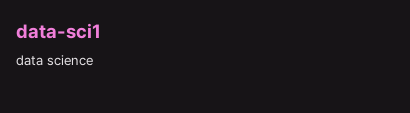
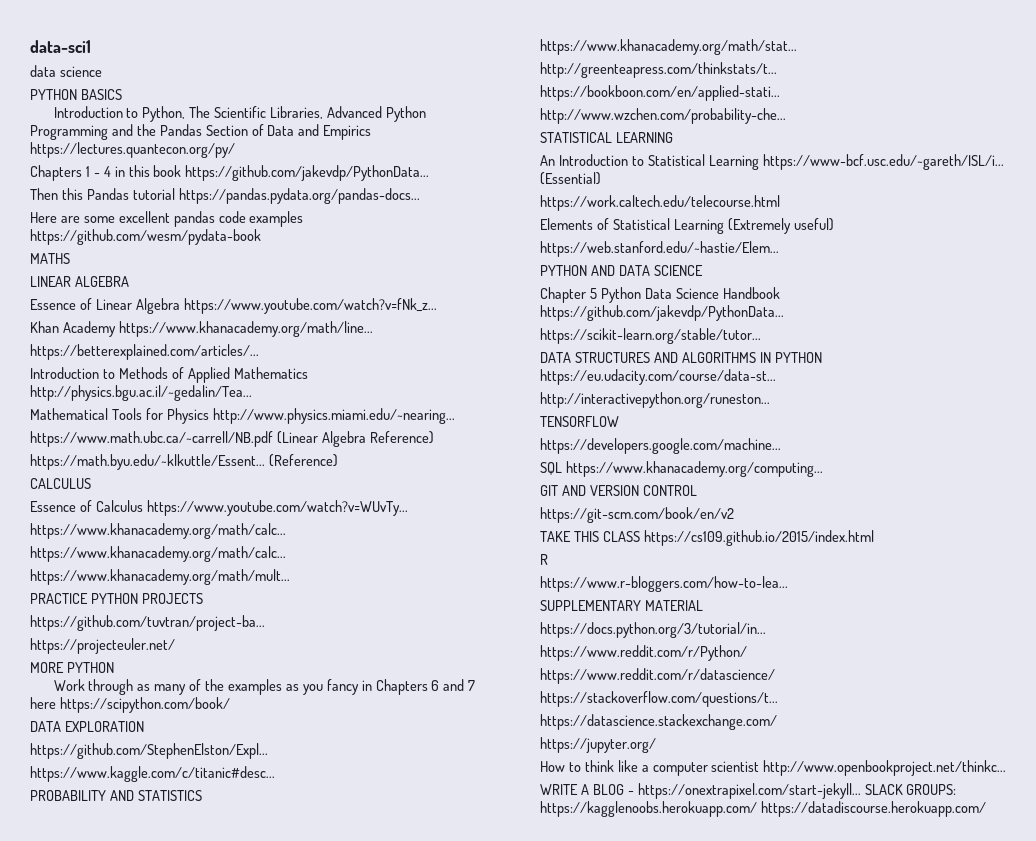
+ PYTHON BASICS
+ Introduction to Python, The Scientific Libraries, Advanced Python Programming and the Pandas Section of Data and Empirics https://lectures.quantecon.org/py/
+ Chapters 1 - 4 in this book https://github.com/jakevdp/PythonData...
+ Then this Pandas tutorial https://pandas.pydata.org/pandas-docs...
+ Here are some excellent pandas code examples https://github.com/wesm/pydata-book
+ MATHS
+ LINEAR ALGEBRA
+ Essence of Linear Algebra https://www.youtube.com/watch?v=fNk_z...
+ Khan Academy https://www.khanacademy.org/math/line...
+ https://betterexplained.com/articles/...
+ Introduction to Methods of Applied Mathematics http://physics.bgu.ac.il/~gedalin/Tea...
+ Mathematical Tools for Physics http://www.physics.miami.edu/~nearing...
+ https://www.math.ubc.ca/~carrell/NB.pdf (Linear Algebra Reference)
+ https://math.byu.edu/~klkuttle/Essent... (Reference)
+ CALCULUS
+ Essence of Calculus https://www.youtube.com/watch?v=WUvTy...
+ https://www.khanacademy.org/math/calc...
+ https://www.khanacademy.org/math/calc...
+ https://www.khanacademy.org/math/mult...
+ PRACTICE PYTHON PROJECTS
+ https://github.com/tuvtran/project-ba...
+ https://projecteuler.net/
+ MORE PYTHON
+ Work through as many of the examples as you fancy in Chapters 6 and 7 here https://scipython.com/book/
+ DATA EXPLORATION
+ https://github.com/StephenElston/Expl...
+ https://www.kaggle.com/c/titanic#desc...
+ PROBABILITY AND STATISTICS
+ https://www.khanacademy.org/math/stat...
+ http://greenteapress.com/thinkstats/t...
+ https://bookboon.com/en/applied-stati...
+ http://www.wzchen.com/probability-che...
+ STATISTICAL LEARNING
+ An Introduction to Statistical Learning https://www-bcf.usc.edu/~gareth/ISL/i... (Essential)
+ https://work.caltech.edu/telecourse.html
+ Elements of Statistical Learning (Extremely useful)
+ https://web.stanford.edu/~hastie/Elem...
+ PYTHON AND DATA SCIENCE
+ Chapter 5 Python Data Science Handbook https://github.com/jakevdp/PythonData...
+ https://scikit-learn.org/stable/tutor...
+ DATA STRUCTURES AND ALGORITHMS IN PYTHON https://eu.udacity.com/course/data-st...
+ http://interactivepython.org/runeston...
+ TENSORFLOW
+ https://developers.google.com/machine...
+ SQL https://www.khanacademy.org/computing...
+ GIT AND VERSION CONTROL
+ https://git-scm.com/book/en/v2
+ TAKE THIS CLASS https://cs109.github.io/2015/index.html
+ R
+ https://www.r-bloggers.com/how-to-lea...
+ SUPPLEMENTARY MATERIAL
+ https://docs.python.org/3/tutorial/in...
+ https://www.reddit.com/r/Python/
+ https://www.reddit.com/r/datascience/
+ https://stackoverflow.com/questions/t...
+ https://datascience.stackexchange.com/
+ https://jupyter.org/
+ How to think like a computer scientist http://www.openbookproject.net/thinkc...
+ WRITE A BLOG - https://onextrapixel.com/start-jekyll... SLACK GROUPS: https://kagglenoobs.herokuapp.com/ https://datadiscourse.herokuapp.com/

